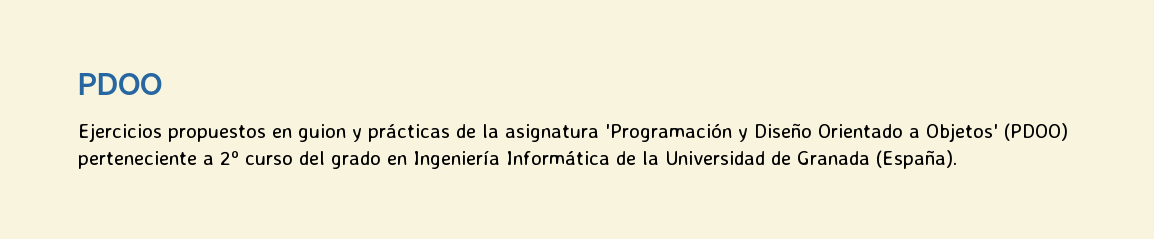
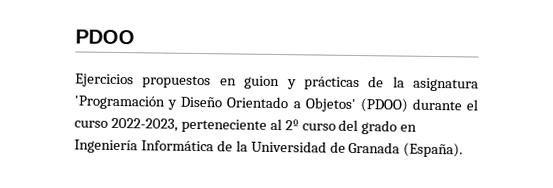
- Ejercicios propuestos en guion y prácticas de la asignatura 'Programación y Diseño Orientado a Objetos' (PDOO) perteneciente a 2º curso del grado en Ingeniería Informática de la Universidad de Granada (España).
+ Ejercicios propuestos en guion y prácticas de la asignatura 'Programación y Diseño Orientado a Objetos' (PDOO) durante el curso 2022-2023, perteneciente al 2º curso del grado en Ingeniería Informática de la Universidad de Granada (España).

